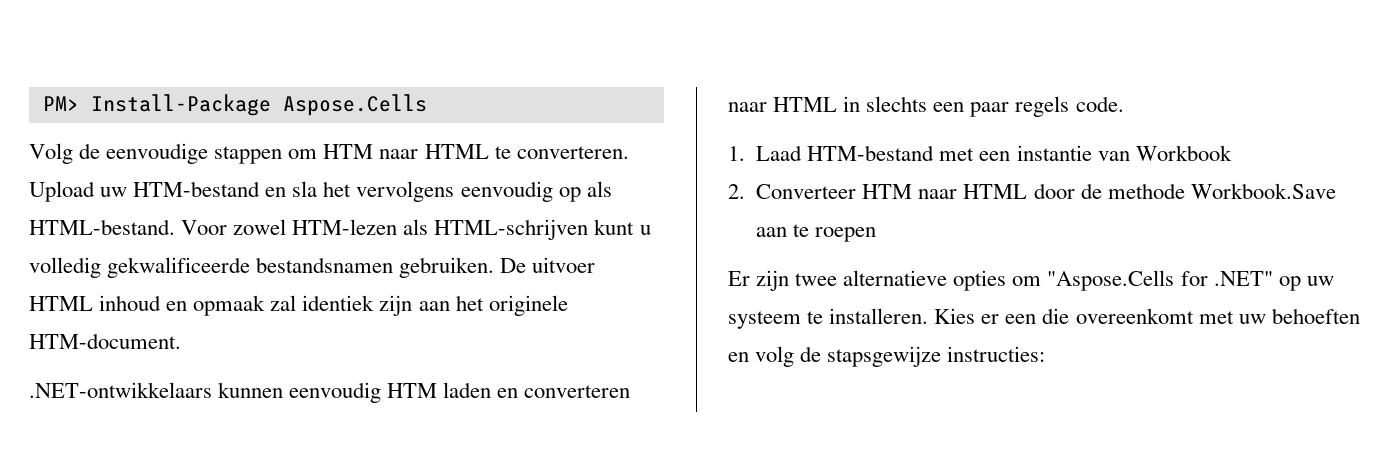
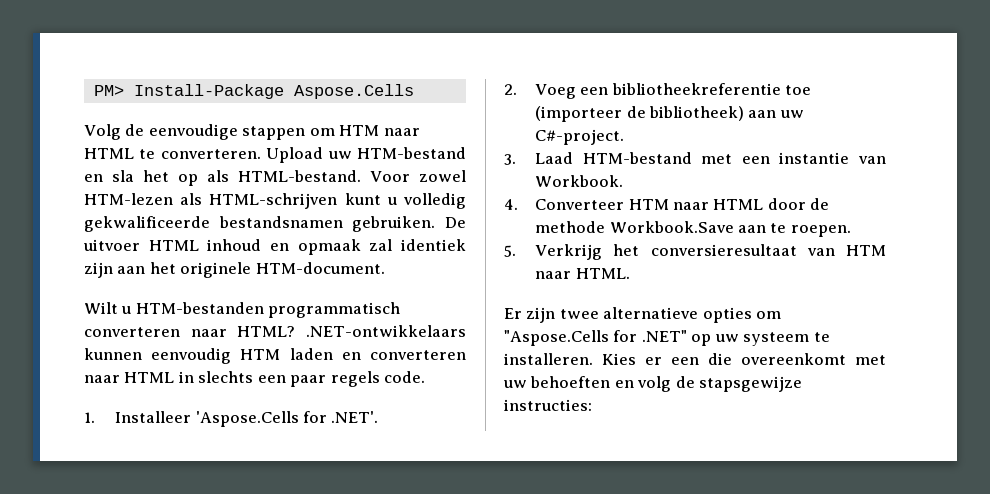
- Upload uw HTM-bestand en sla het vervolgens eenvoudig op als HTML-bestand.
+ Upload uw HTM-bestand en sla het op als HTML-bestand.
- .NET-ontwikkelaars kunnen eenvoudig HTM laden en converteren naar HTML in slechts een paar regels code.
+ Wilt u HTM-bestanden programmatisch converteren naar HTML? .NET-ontwikkelaars kunnen eenvoudig HTM laden en converteren naar HTML in slechts een paar regels code.
- 1. Laad HTM-bestand met een instantie van Workbook
- 2. Converteer HTM naar HTML door de methode Workbook.Save aan te roepen
+ 1. Installeer 'Aspose.Cells for .NET'.
+ 2. Voeg een bibliotheekreferentie toe (importeer de bibliotheek) aan uw C#-project.
+ 3. Laad HTM-bestand met een instantie van Workbook.
+ 4. Converteer HTM naar HTML door de methode Workbook.Save aan te roepen.
+ 5. Verkrijg het conversieresultaat van HTM naar HTML.

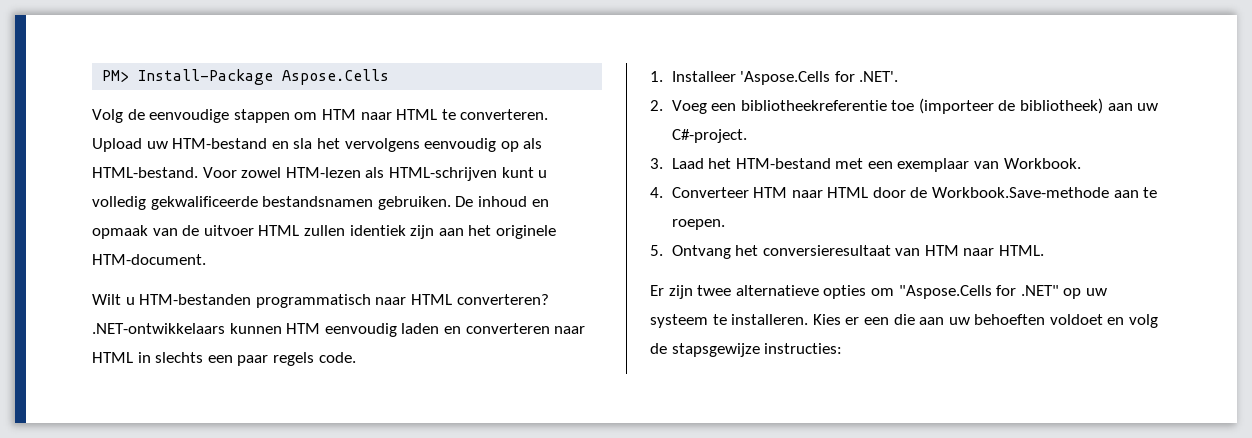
- Upload uw HTM-bestand en sla het op als HTML-bestand.
+ Upload uw HTM-bestand en sla het vervolgens eenvoudig op als HTML-bestand.
- De uitvoer HTML inhoud en opmaak zal identiek zijn aan het originele HTM-document.
+ De inhoud en opmaak van de uitvoer HTML zullen identiek zijn aan het originele HTM-document.
- Wilt u HTM-bestanden programmatisch converteren naar HTML? .NET-ontwikkelaars kunnen eenvoudig HTM laden en converteren naar HTML in slechts een paar regels code.
+ Wilt u HTM-bestanden programmatisch naar HTML converteren? .NET-ontwikkelaars kunnen HTM eenvoudig laden en converteren naar HTML in slechts een paar regels code.
- 3. Laad HTM-bestand met een instantie van Workbook.
+ 3. Laad het HTM-bestand met een exemplaar van Workbook.
- 4. Converteer HTM naar HTML door de methode Workbook.Save aan te roepen.
+ 4. Converteer HTM naar HTML door de Workbook.Save-methode aan te roepen.
- 5. Verkrijg het conversieresultaat van HTM naar HTML.
+ 5. Ontvang het conversieresultaat van HTM naar HTML.
- Kies er een die overeenkomt met uw behoeften en volg de stapsgewijze instructies:
+ Kies er een die aan uw behoeften voldoet en volg de stapsgewijze instructies:

